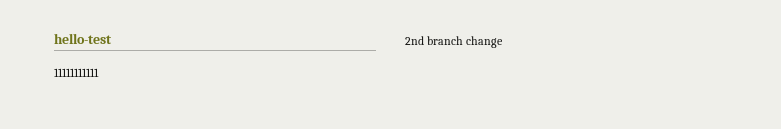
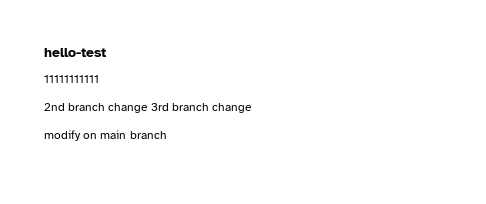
- 2nd branch change
+ 2nd branch change 3rd branch change
+ modify on main branch

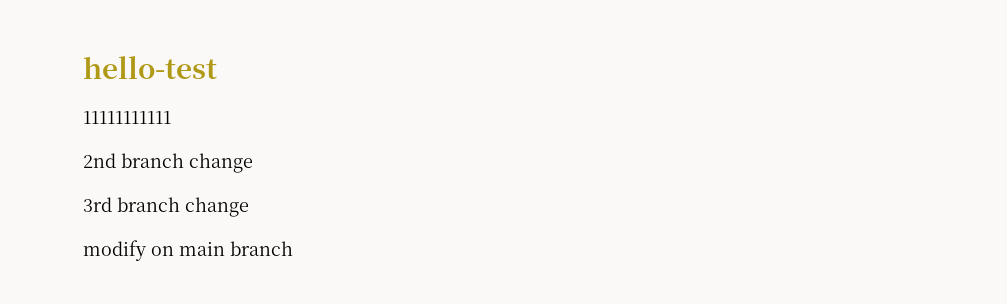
- 2nd branch change 3rd branch change
+ 2nd branch change
+ 3rd branch change

